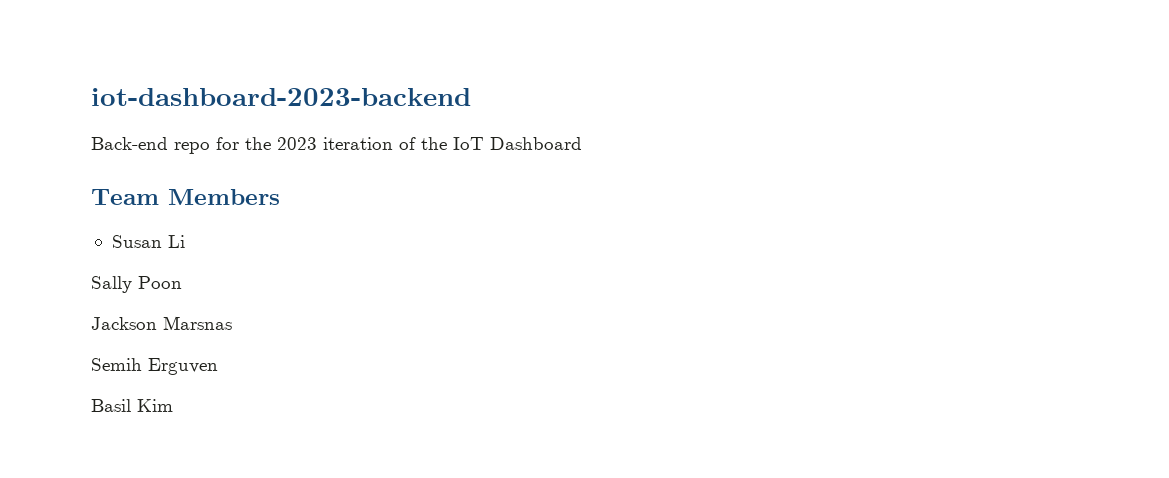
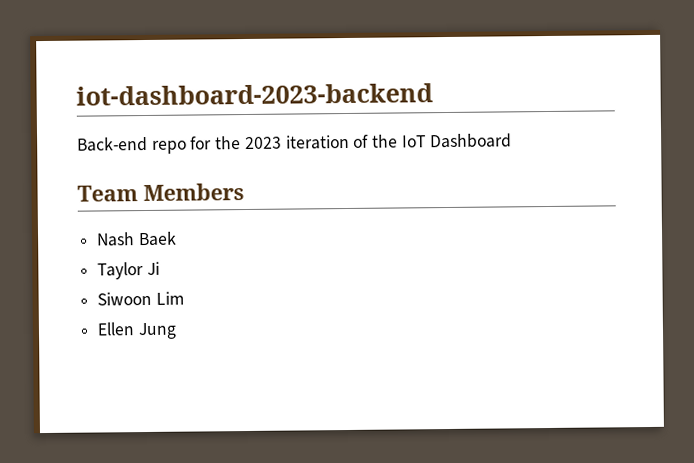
- Susan Li
- Sally Poon
- Jackson Marsnas
- Semih Erguven
- Basil Kim
+ Nash Baek
+ Taylor Ji
+ Siwoon Lim
+ Ellen Jung

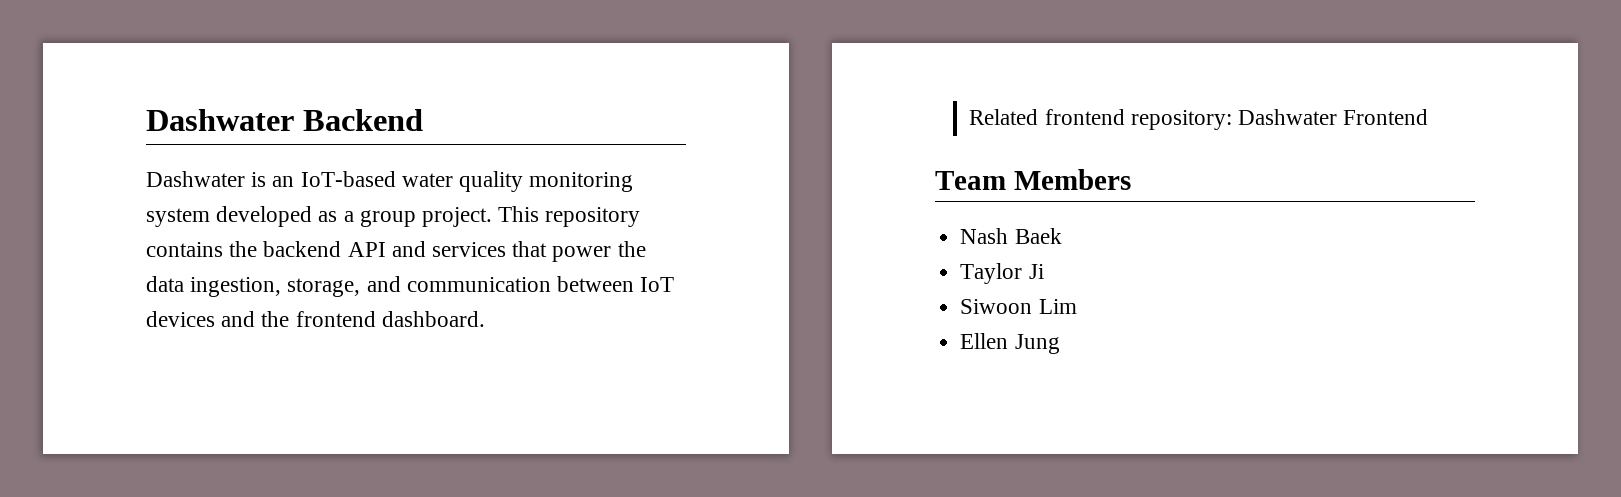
- iot-dashboard-2023-backend
- Back-end repo for the 2023 iteration of the IoT Dashboard
+ Dashwater Backend
+ Dashwater is an IoT-based water quality monitoring system developed as a group project. This repository contains the backend API and services that power the data ingestion, storage, and communication between IoT devices and the frontend dashboard.
+ Related frontend repository: Dashwater Frontend

